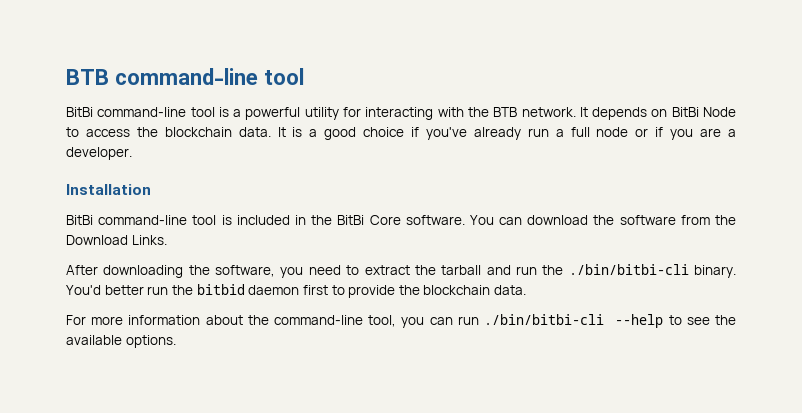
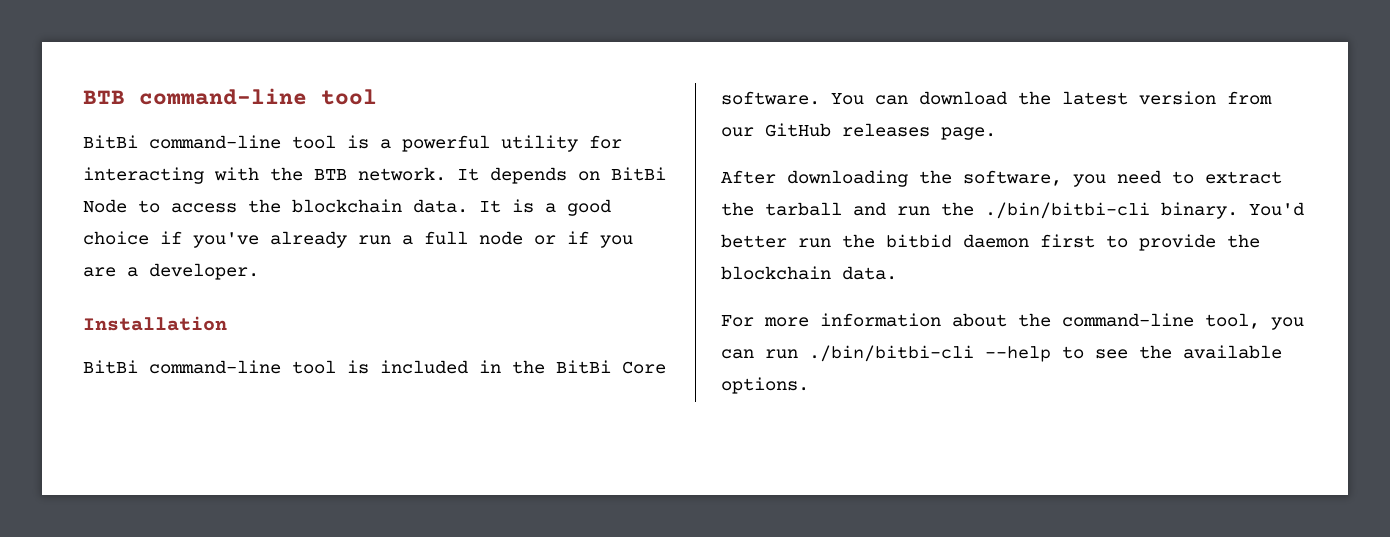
- You can download the software from the Download Links.
+ You can download the latest version from our GitHub releases page.

